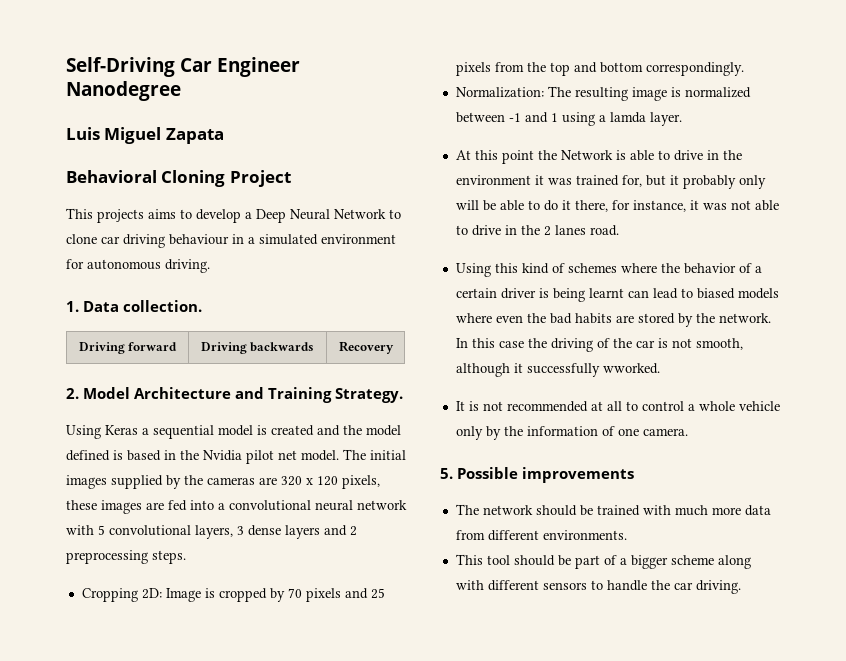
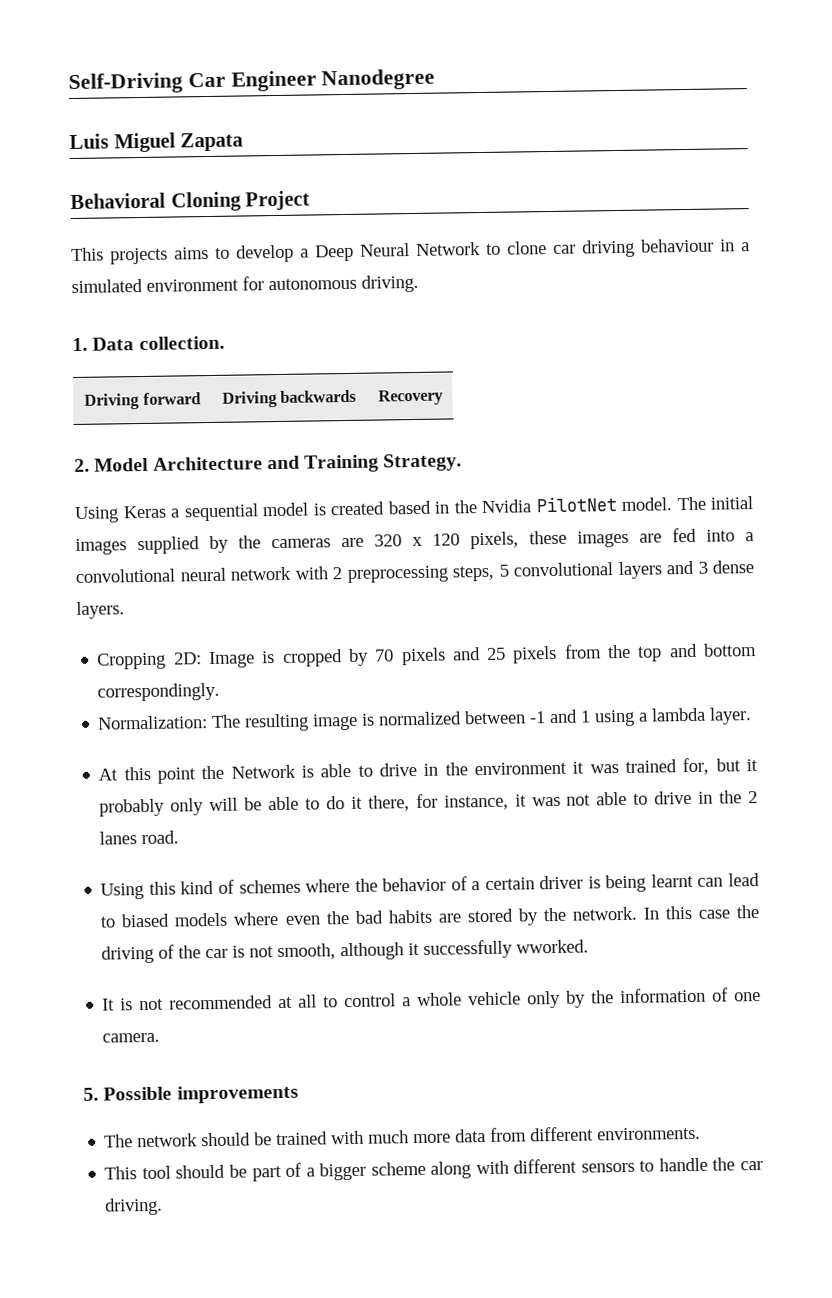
- Using Keras a sequential model is created and the model defined is based in the Nvidia pilot net model.
+ Using Keras a sequential model is created based in the Nvidia PilotNet model.
- The initial images supplied by the cameras are 320 x 120 pixels, these images are fed into a convolutional neural network with 5 convolutional layers, 3 dense layers and 2 preprocessing steps.
+ The initial images supplied by the cameras are 320 x 120 pixels, these images are fed into a convolutional neural network with 2 preprocessing steps, 5 convolutional layers and 3 dense layers.
- Normalization: The resulting image is normalized between -1 and 1 using a lamda layer.
+ Normalization: The resulting image is normalized between -1 and 1 using a lambda layer.

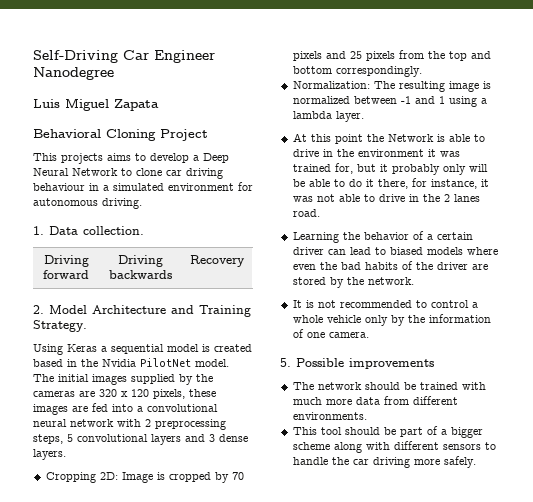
- Using this kind of schemes where the behavior of a certain driver is being learnt can lead to biased models where even the bad habits are stored by the network. In this case the driving of the car is not smooth, although it successfully wworked.
+ Learning the behavior of a certain driver can lead to biased models where even the bad habits of the driver are stored by the network.
- It is not recommended at all to control a whole vehicle only by the information of one camera.
+ It is not recommended to control a whole vehicle only by the information of one camera.
- This tool should be part of a bigger scheme along with different sensors to handle the car driving.
+ This tool should be part of a bigger scheme along with different sensors to handle the car driving more safely.

